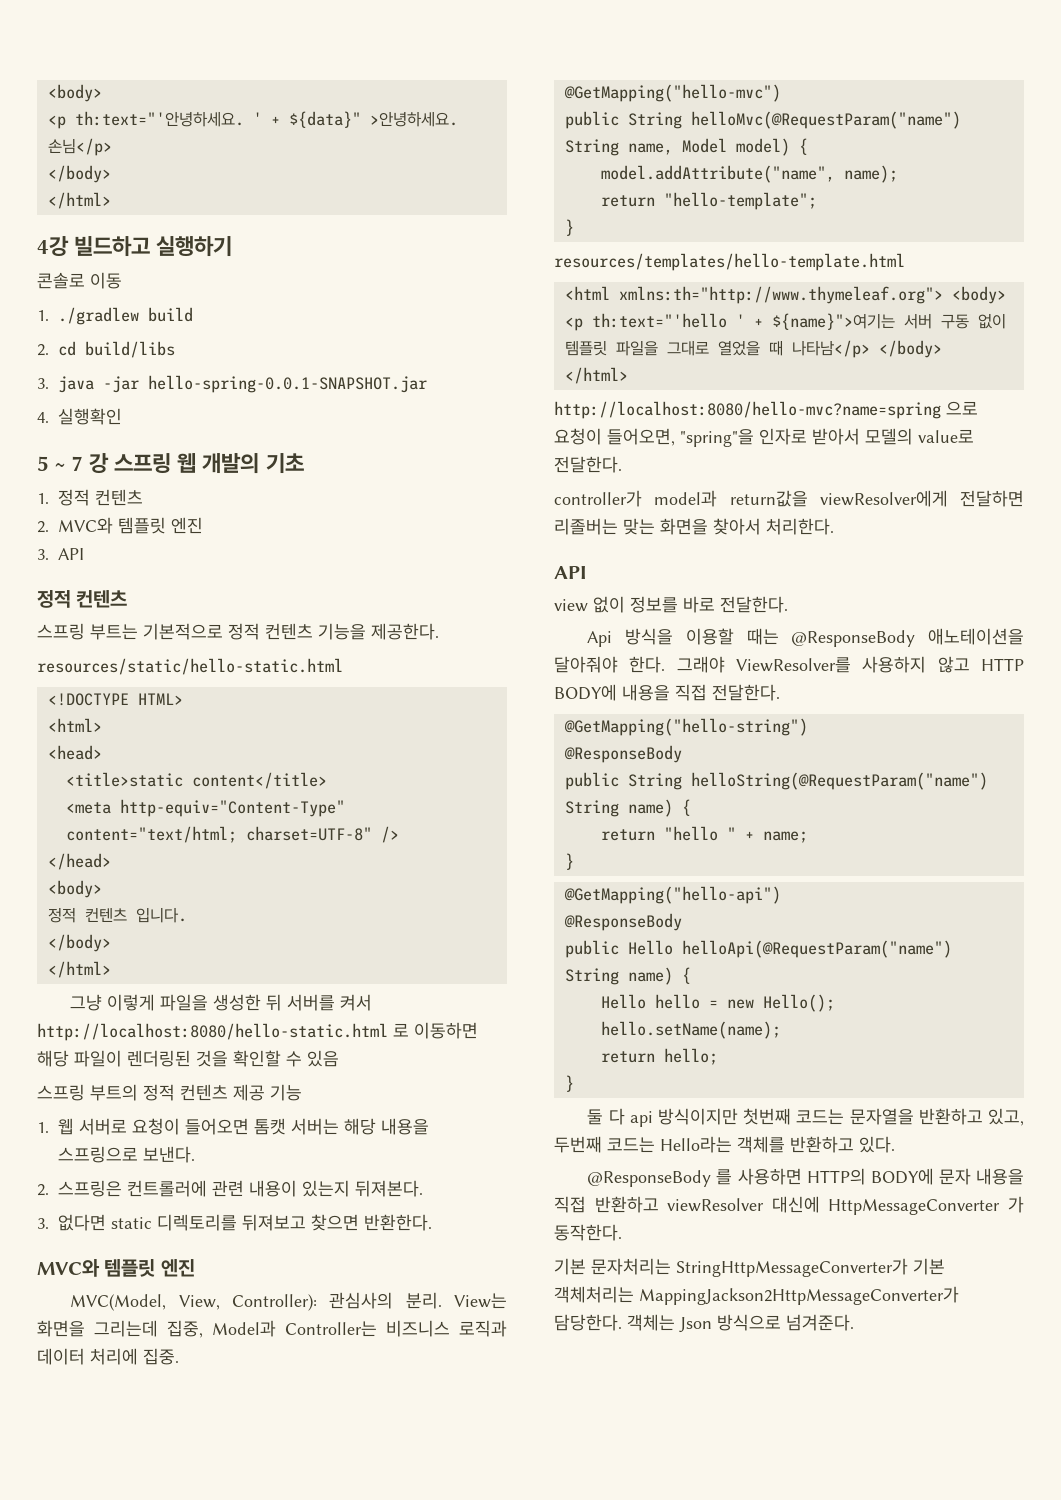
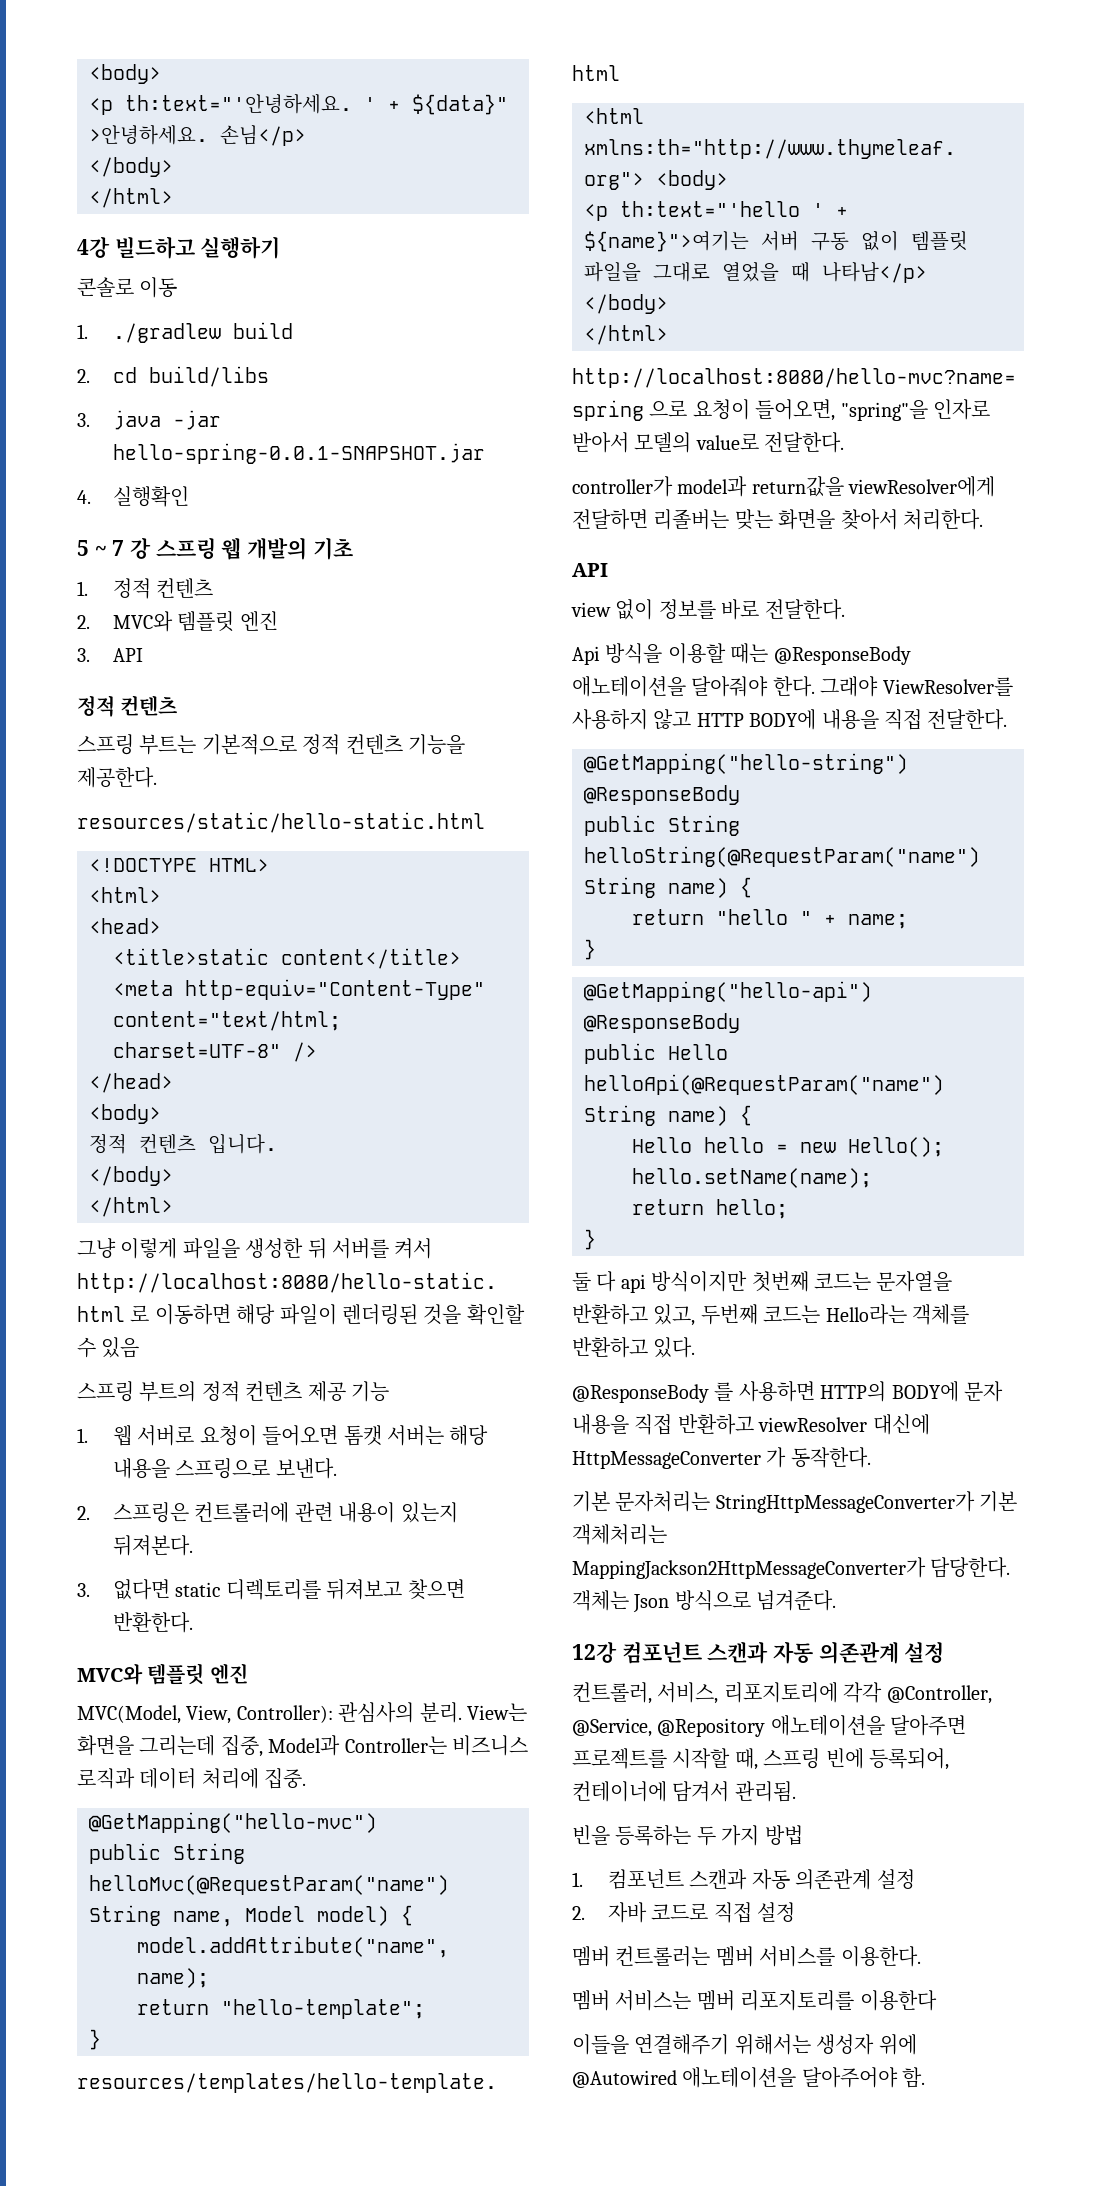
+ 12강 컴포넌트 스캔과 자동 의존관계 설정
+ 컨트롤러, 서비스, 리포지토리에 각각 @Controller, @Service, @Repository 애노테이션을 달아주면 프로젝트를 시작할 때, 스프링 빈에 등록되어, 컨테이너에 담겨서 관리됨.
+ 빈을 등록하는 두 가지 방법
+ 1. 컴포넌트 스캔과 자동 의존관계 설정
+ 2. 자바 코드로 직접 설정
+ 멤버 컨트롤러는 멤버 서비스를 이용한다.
+ 멤버 서비스는 멤버 리포지토리를 이용한다
+ 이들을 연결해주기 위해서는 생성자 위에 @Autowired 애노테이션을 달아주어야 함.

